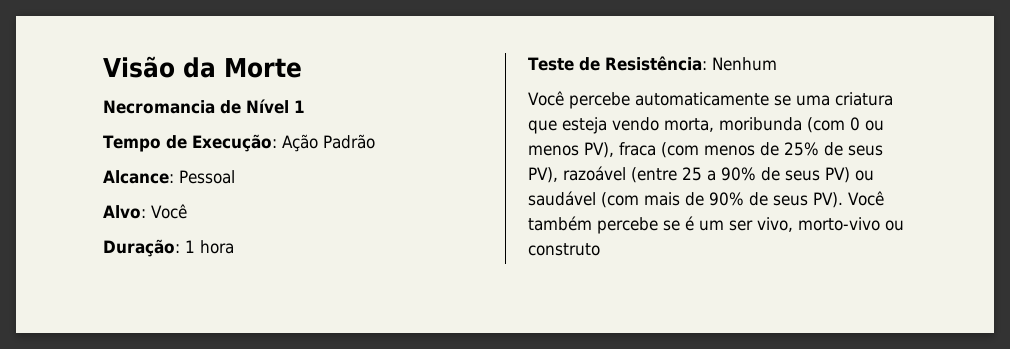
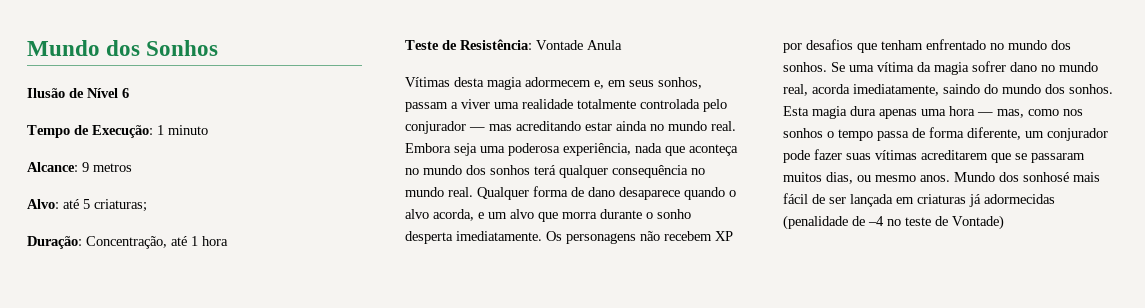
- Visão da Morte
- Necromancia de Nível 1
+ Mundo dos Sonhos
+ Ilusão de Nível 6
- Tempo de Execução: Ação Padrão
+ Tempo de Execução: 1 minuto
- Alcance: Pessoal
+ Alcance: 9 metros
- Alvo: Você
+ Alvo: até 5 criaturas;
- Duração: 1 hora
+ Duração: Concentração, até 1 hora
- Teste de Resistência: Nenhum
- Você percebe automaticamente se uma criatura que esteja vendo morta, moribunda (com 0 ou menos PV), fraca (com menos de 25% de seus PV), razoável (entre 25 a 90% de seus PV) ou saudável (com mais de 90% de seus PV). Você também percebe se é um ser vivo, morto-vivo ou construto
+ Teste de Resistência: Vontade Anula
+ Vítimas desta magia adormecem e, em seus sonhos, passam a viver uma realidade totalmente controlada pelo conjurador — mas acreditando estar ainda no mundo real. Embora seja uma poderosa experiência, nada que aconteça no mundo dos sonhos terá qualquer consequência no mundo real. Qualquer forma de dano desaparece quando o alvo acorda, e um alvo que morra durante o sonho desperta imediatamente. Os personagens não recebem XP por desafios que tenham enfrentado no mundo dos sonhos. Se uma vítima da magia sofrer dano no mundo real, acorda imediatamente, saindo do mundo dos sonhos. Esta magia dura apenas uma hora — mas, como nos sonhos o tempo passa de forma diferente, um conjurador pode fazer suas vítimas acreditarem que se passaram muitos dias, ou mesmo anos. Mundo dos sonhosé mais fácil de ser lançada em criaturas já adormecidas (penalidade de –4 no teste de Vontade)

